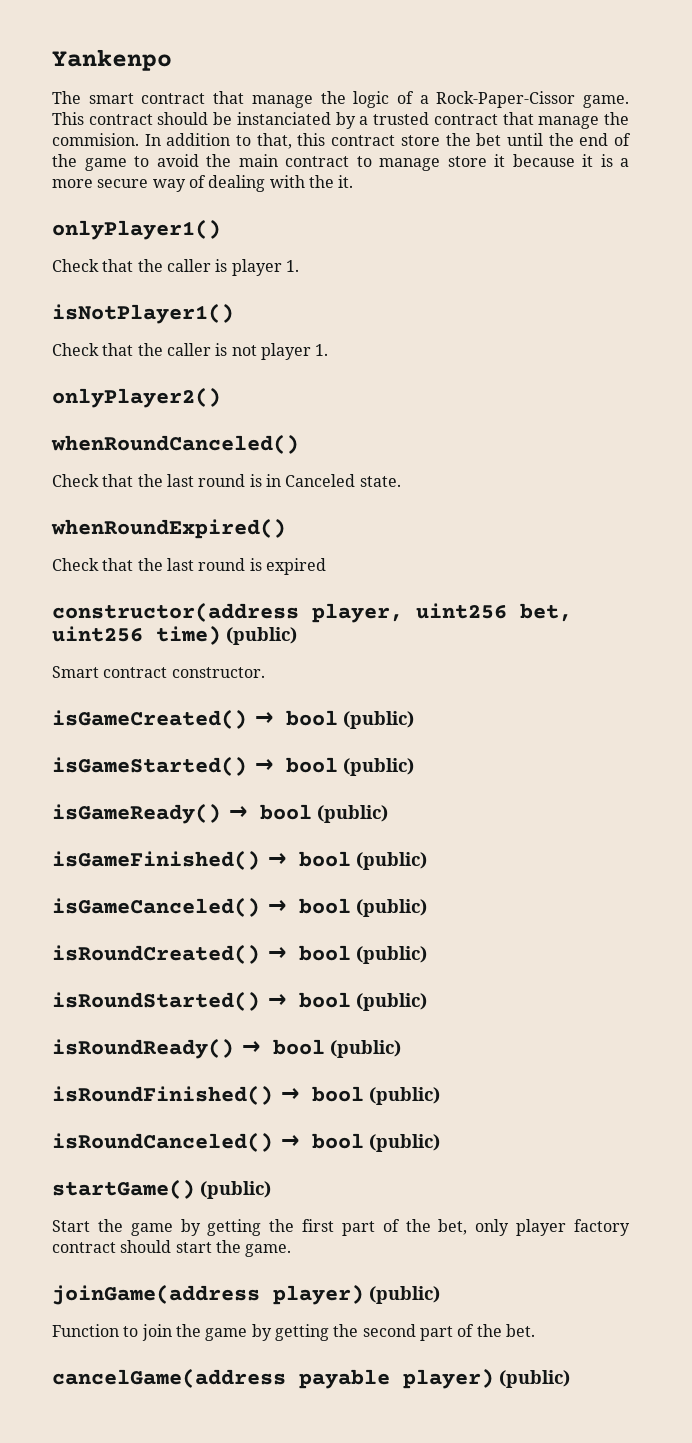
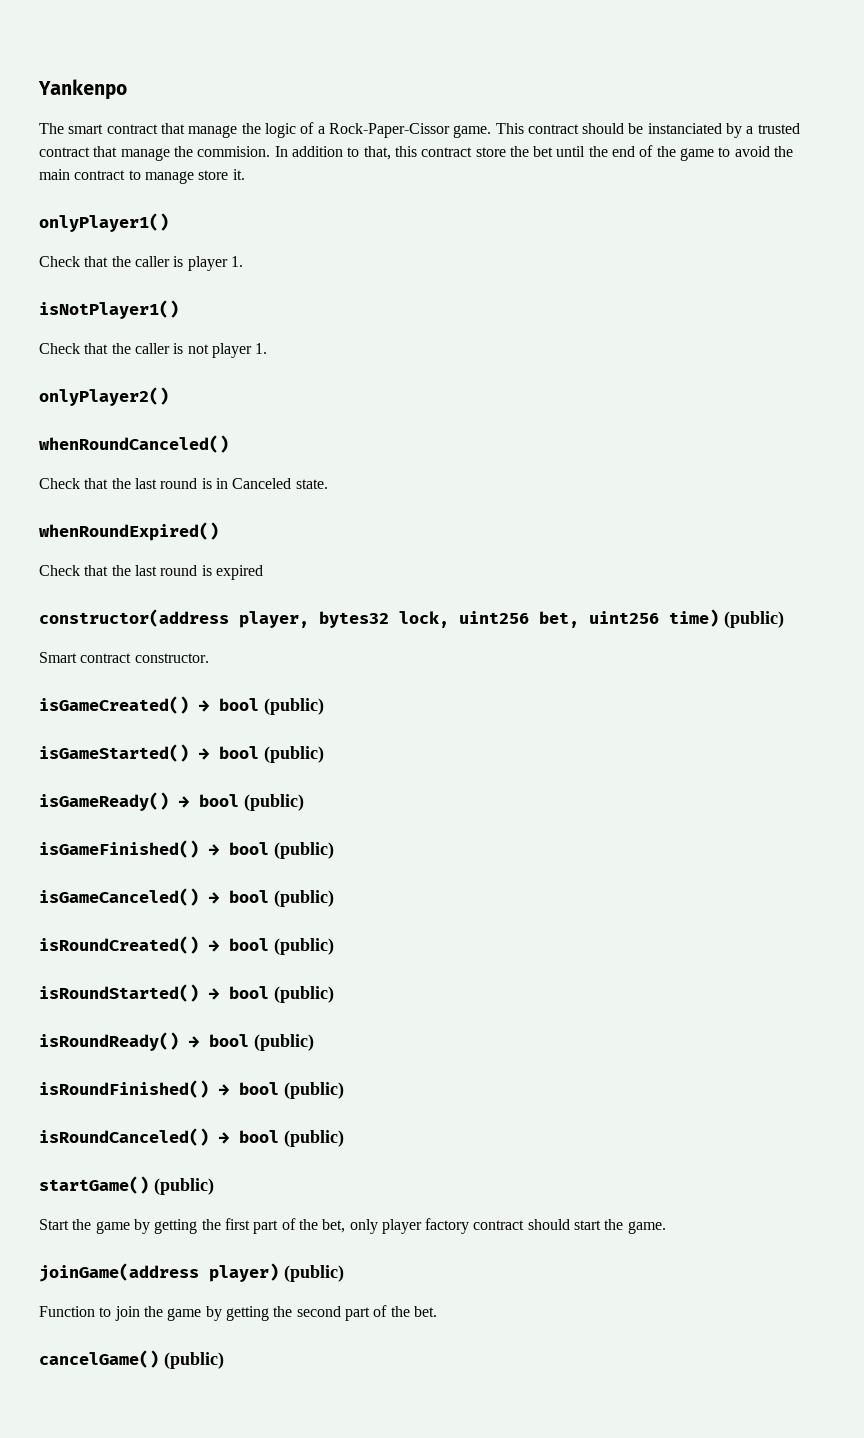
- In addition to that, this contract store the bet until the end of the game to avoid the main contract to manage store it because it is a more secure way of dealing with the it.
+ In addition to that, this contract store the bet until the end of the game to avoid the main contract to manage store it.
- constructor(address player, uint256 bet, uint256 time) (public)
+ constructor(address player, bytes32 lock, uint256 bet, uint256 time) (public)
- cancelGame(address payable player) (public)
+ cancelGame() (public)

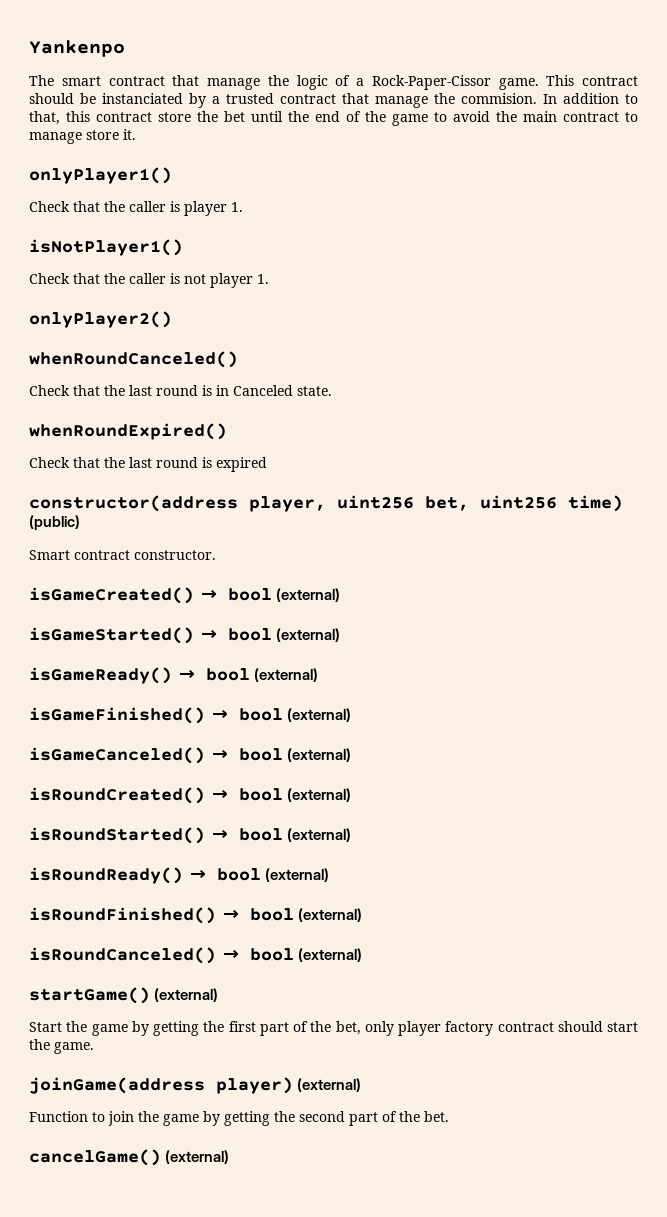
- constructor(address player, bytes32 lock, uint256 bet, uint256 time) (public)
+ constructor(address player, uint256 bet, uint256 time) (public)
- isGameCreated() → bool (public)
+ isGameCreated() → bool (external)
- isGameStarted() → bool (public)
+ isGameStarted() → bool (external)
- isGameReady() → bool (public)
+ isGameReady() → bool (external)
- isGameFinished() → bool (public)
+ isGameFinished() → bool (external)
- isGameCanceled() → bool (public)
+ isGameCanceled() → bool (external)
- isRoundCreated() → bool (public)
+ isRoundCreated() → bool (external)
- isRoundStarted() → bool (public)
+ isRoundStarted() → bool (external)
- isRoundReady() → bool (public)
+ isRoundReady() → bool (external)
- isRoundFinished() → bool (public)
+ isRoundFinished() → bool (external)
- isRoundCanceled() → bool (public)
+ isRoundCanceled() → bool (external)
- startGame() (public)
+ startGame() (external)
- joinGame(address player) (public)
+ joinGame(address player) (external)
- cancelGame() (public)
+ cancelGame() (external)

